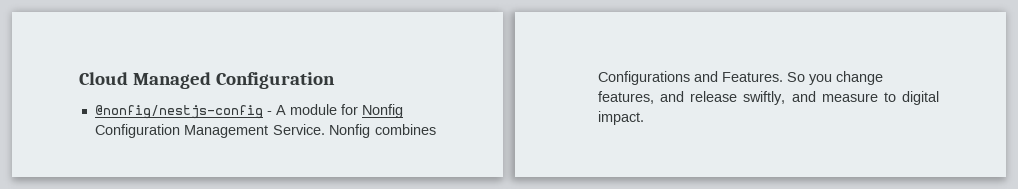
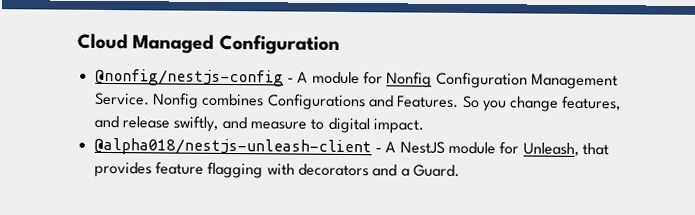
+ @alpha018/nestjs-unleash-client - A NestJS module for Unleash, that provides feature flagging with decorators and a Guard.

